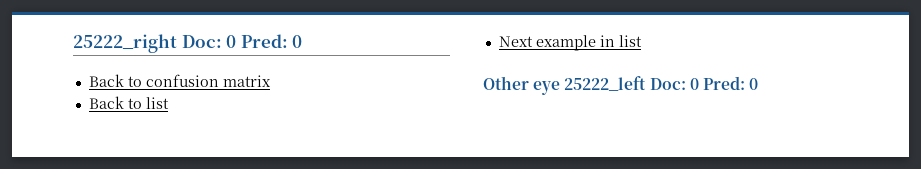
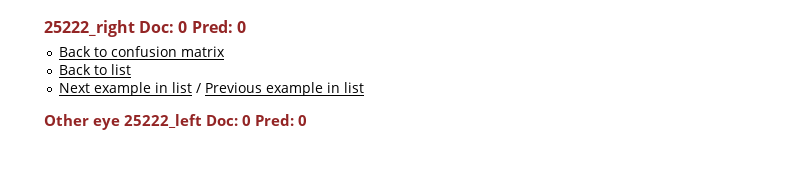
- Next example in list
+ Next example in list / Previous example in list

